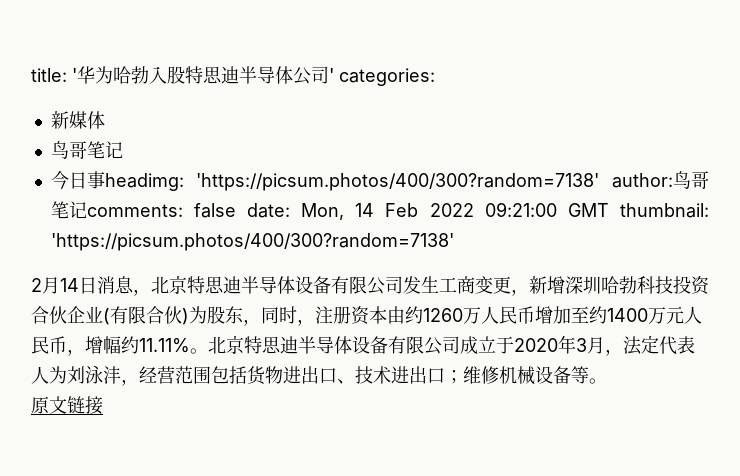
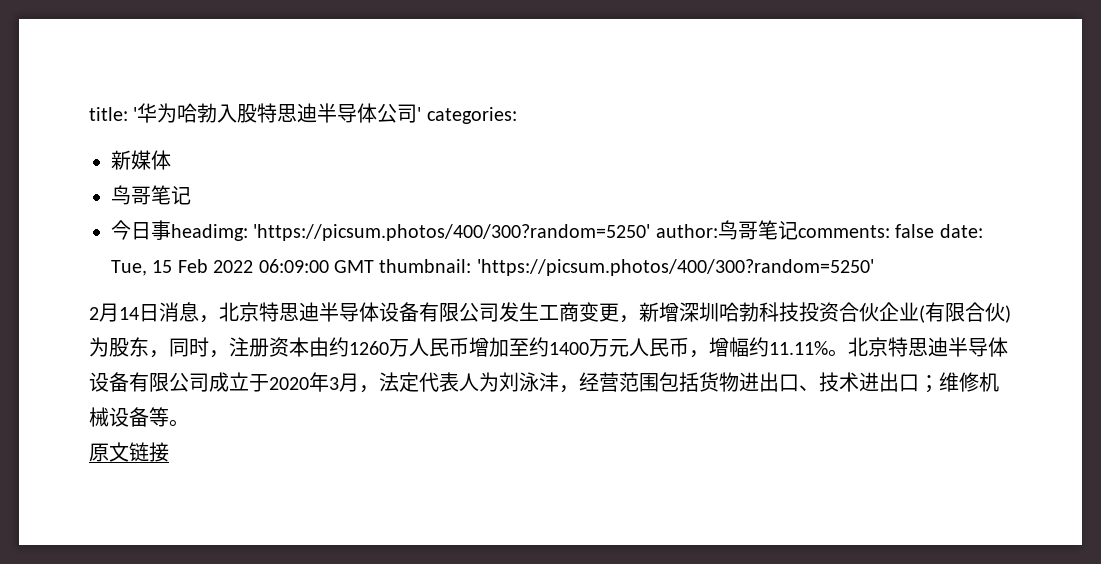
- 今日事headimg: 'https://picsum.photos/400/300?random=7138' author:鸟哥笔记comments: false date: Mon, 14 Feb 2022 09:21:00 GMT thumbnail: 'https://picsum.photos/400/300?random=7138'
+ 今日事headimg: 'https://picsum.photos/400/300?random=5250' author:鸟哥笔记comments: false date: Tue, 15 Feb 2022 06:09:00 GMT thumbnail: 'https://picsum.photos/400/300?random=5250'

